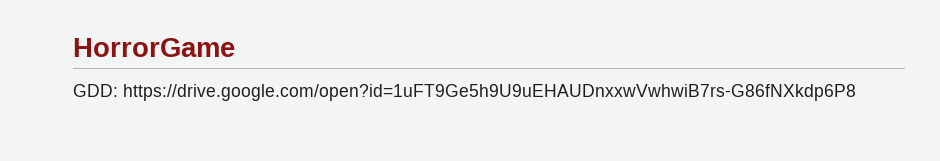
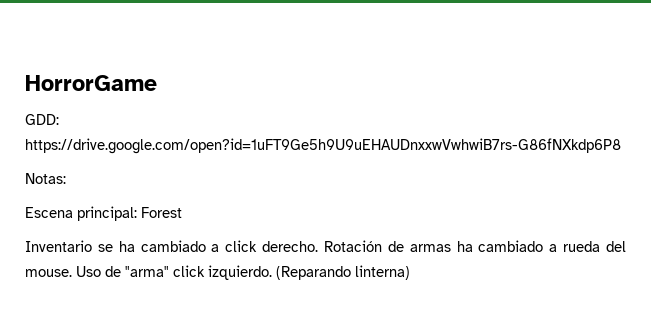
+ Notas:
+ Escena principal: Forest
+ Inventario se ha cambiado a click derecho. Rotación de armas ha cambiado a rueda del mouse. Uso de "arma" click izquierdo. (Reparando linterna)

